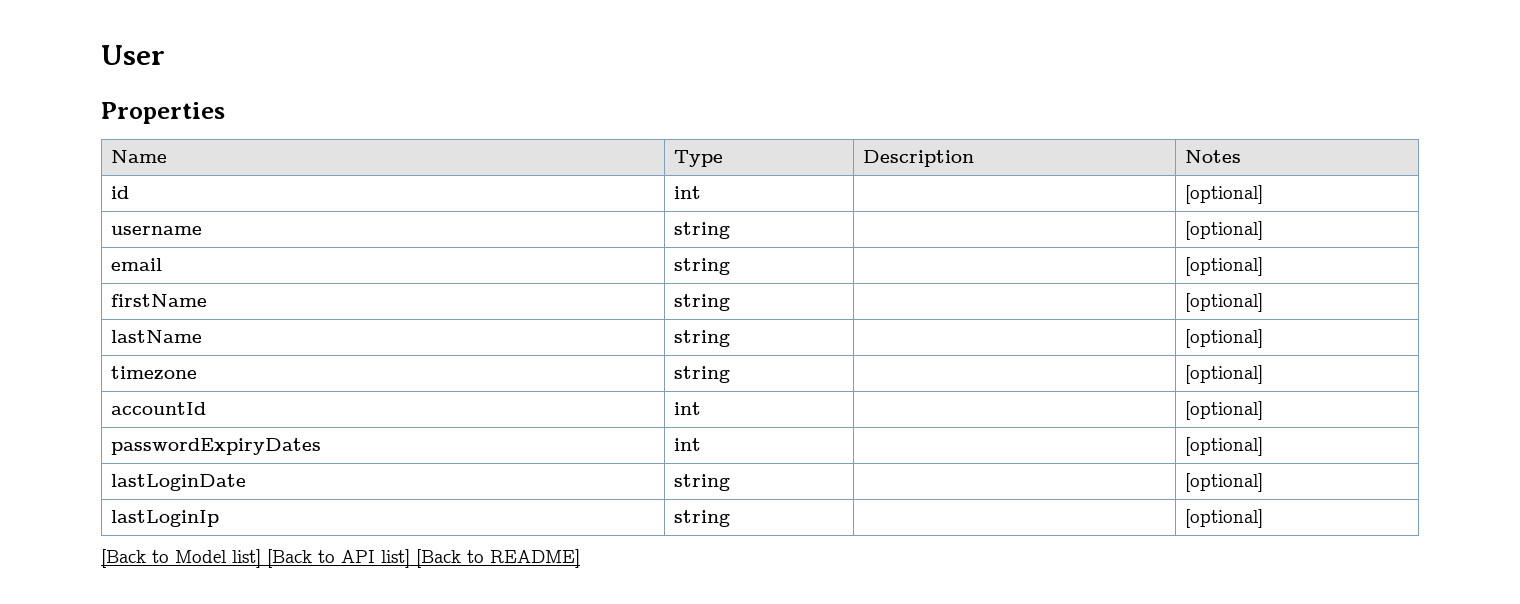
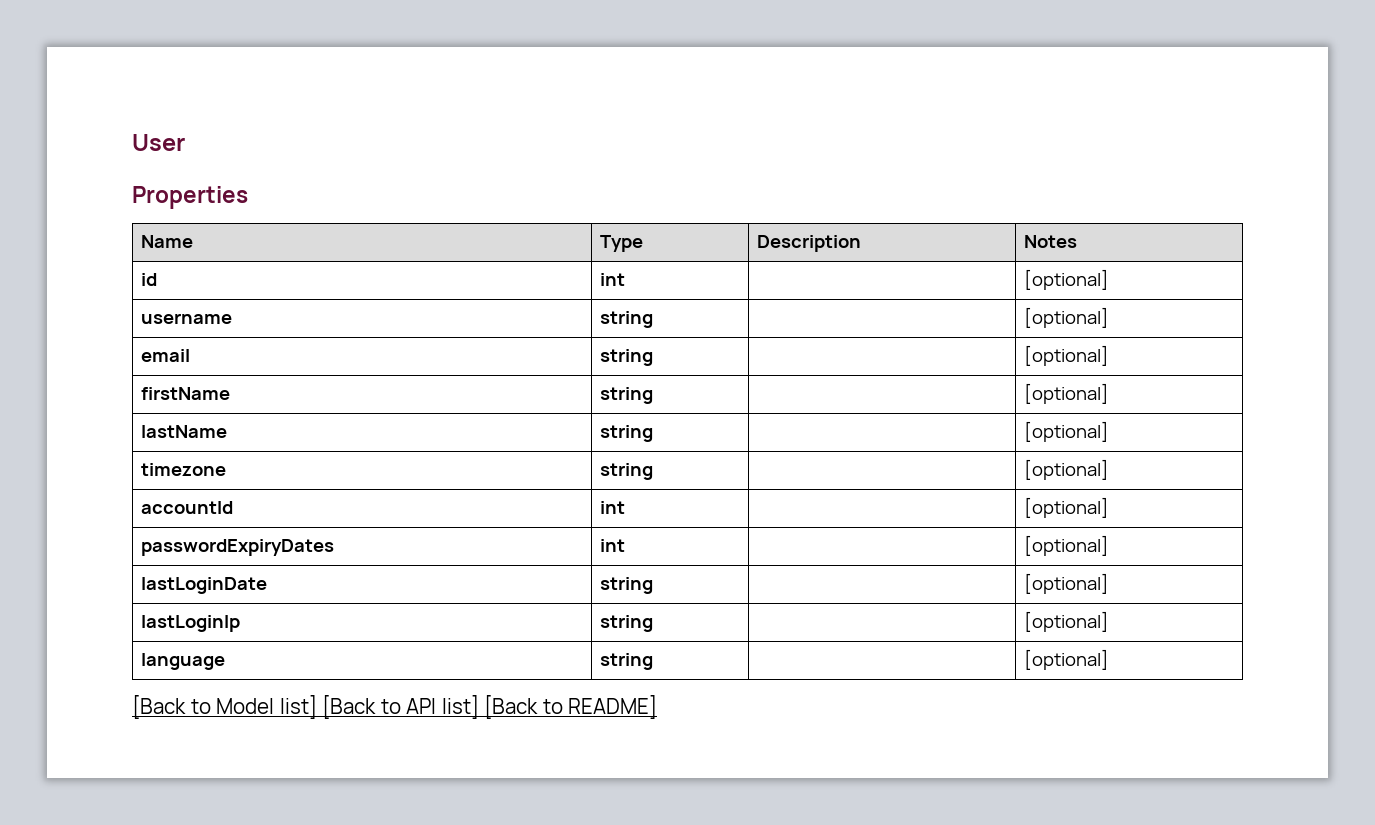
+ language | string | | [optional]

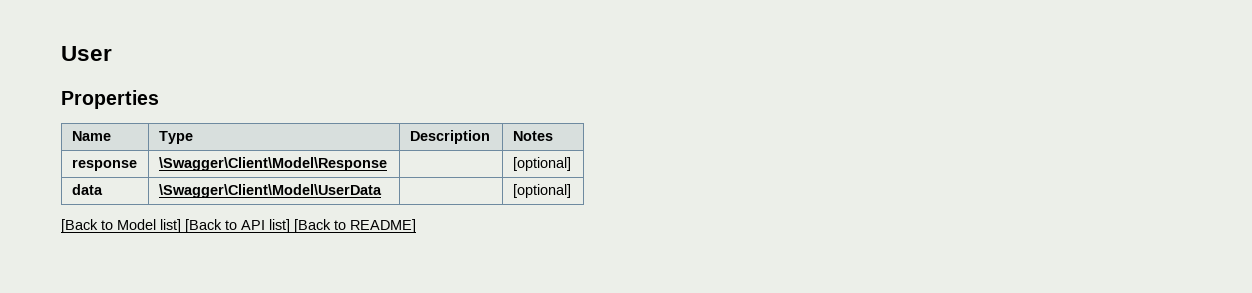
- id | int | | [optional]
- username | string | | [optional]
- email | string | | [optional]
- firstName | string | | [optional]
- lastName | string | | [optional]
- timezone | string | | [optional]
- accountId | int | | [optional]
- passwordExpiryDates | int | | [optional]
- lastLoginDate | string | | [optional]
- lastLoginIp | string | | [optional]
- language | string | | [optional]
+ response | \Swagger\Client\Model\Response | | [optional]
+ data | \Swagger\Client\Model\UserData | | [optional]

